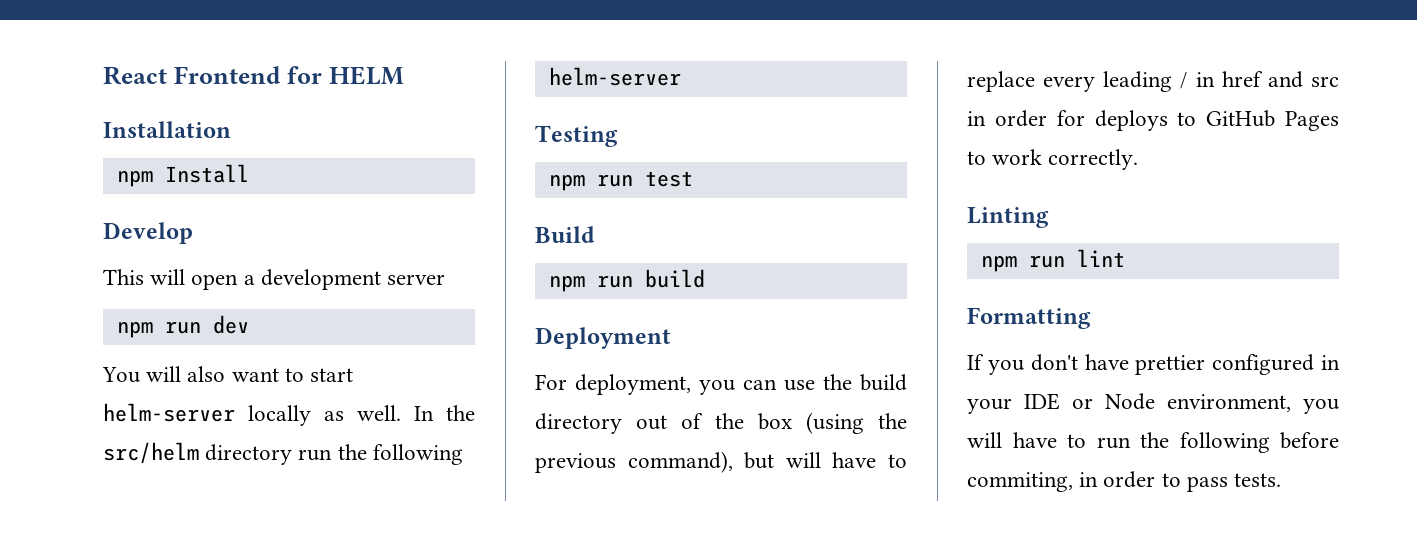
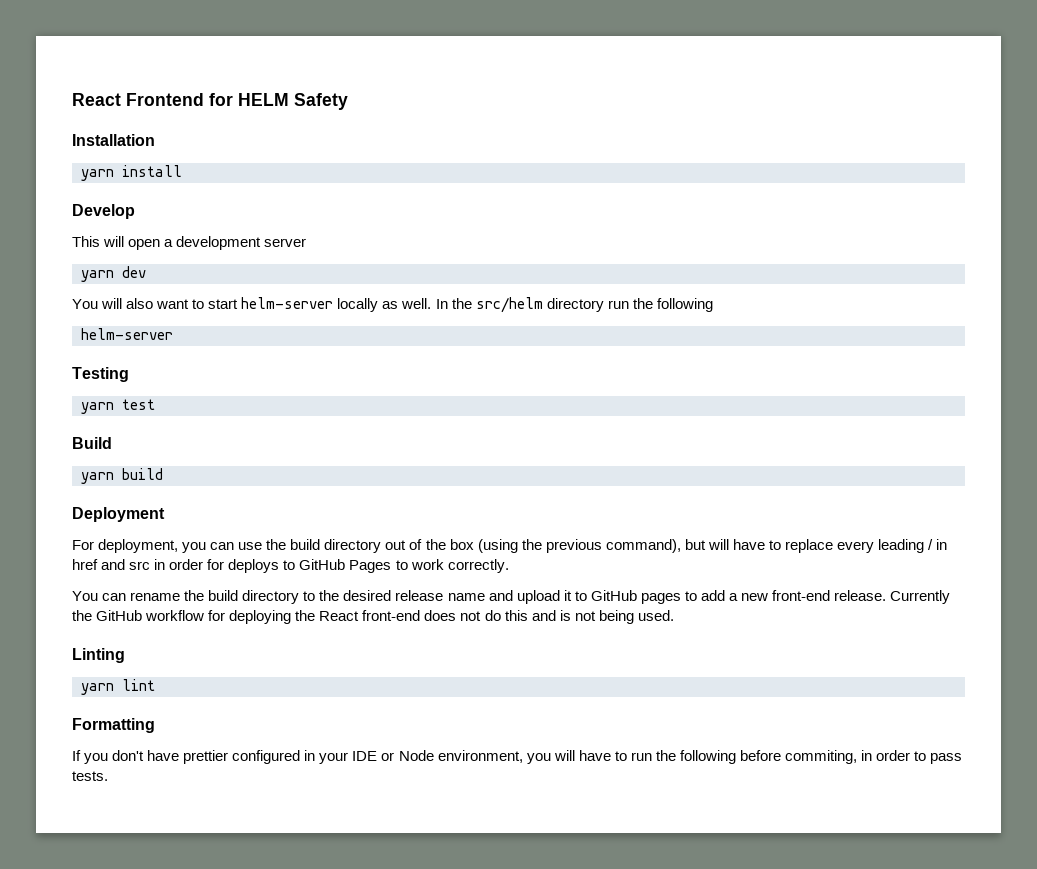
- React Frontend for HELM
+ React Frontend for HELM Safety
- npm Install
+ yarn install
- npm run dev
+ yarn dev
- npm run test
+ yarn test
- npm run build
+ yarn build
+ You can rename the build directory to the desired release name and upload it to GitHub pages to add a new front-end release. Currently the GitHub workflow for deploying the React front-end does not do this and is not being used.
- npm run lint
+ yarn lint

